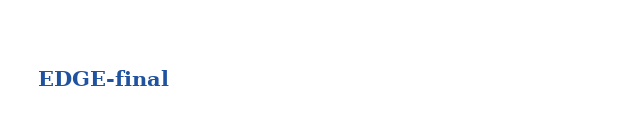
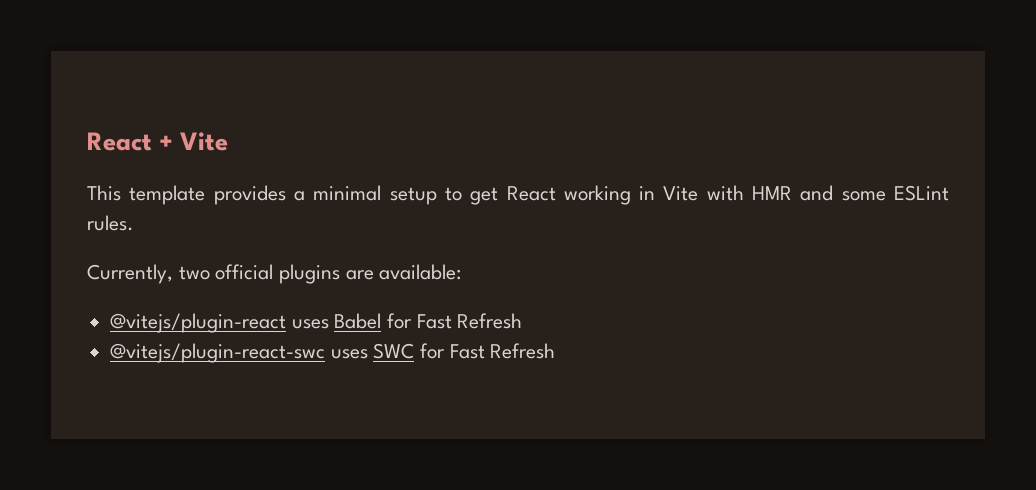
- EDGE-final
+ React + Vite
+ This template provides a minimal setup to get React working in Vite with HMR and some ESLint rules.
+ Currently, two official plugins are available:
+ @vitejs/plugin-react uses Babel for Fast Refresh
+ @vitejs/plugin-react-swc uses SWC for Fast Refresh

